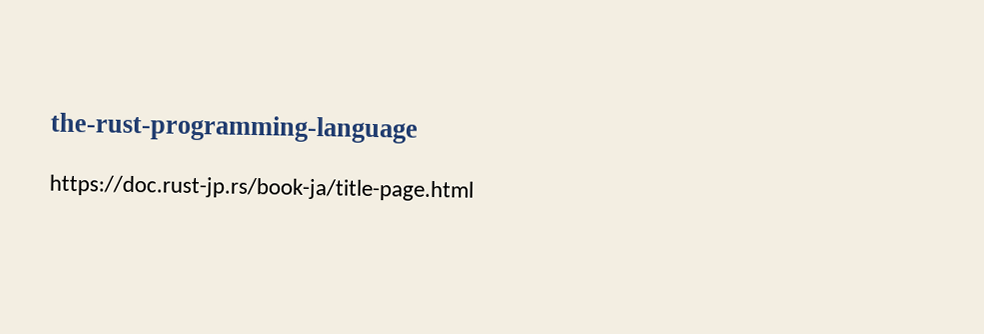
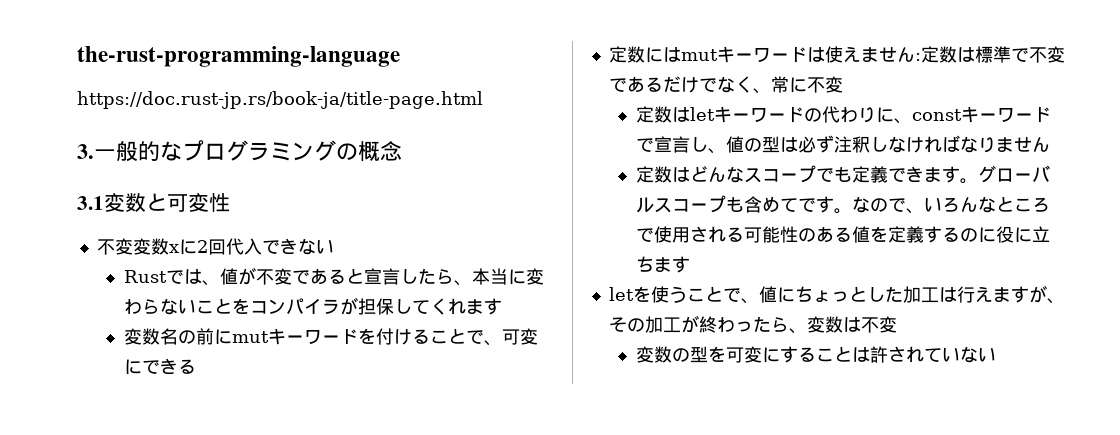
+ 3.一般的なプログラミングの概念
+ 3.1変数と可変性
+ 不変変数xに2回代入できない
+ Rustでは、値が不変であると宣言したら、本当に変わらないことをコンパイラが担保してくれます
+ 変数名の前にmutキーワードを付けることで、可変にできる
+ 定数にはmutキーワードは使えません:定数は標準で不変であるだけでなく、常に不変
+ 定数はletキーワードの代わりに、constキーワードで宣言し、値の型は必ず注釈しなければなりません
+ 定数はどんなスコープでも定義できます。グローバルスコープも含めてです。なので、いろんなところで使用される可能性のある値を定義するのに役に立ちます
+ letを使うことで、値にちょっとした加工は行えますが、その加工が終わったら、変数は不変
+ 変数の型を可変にすることは許されていない

